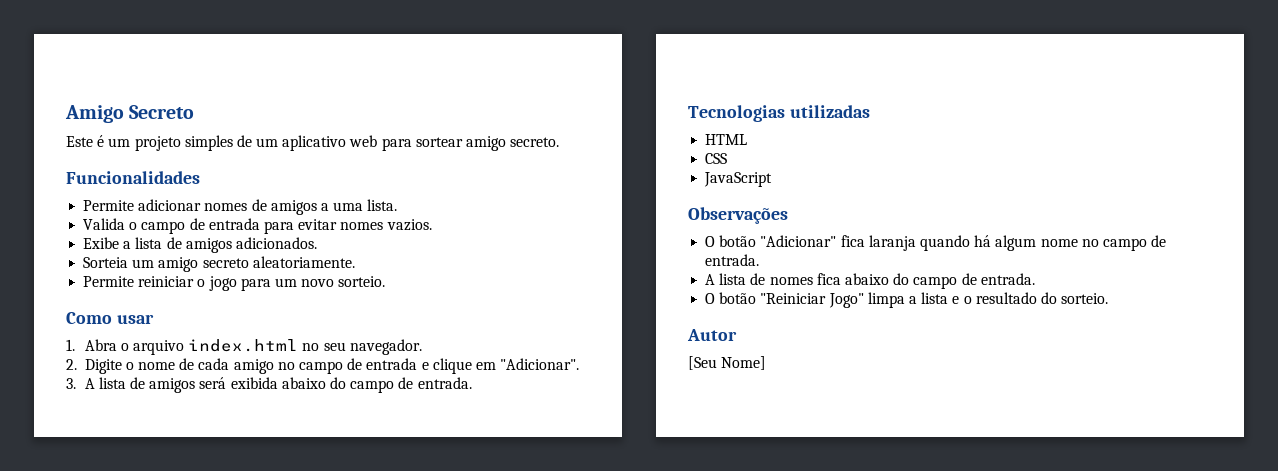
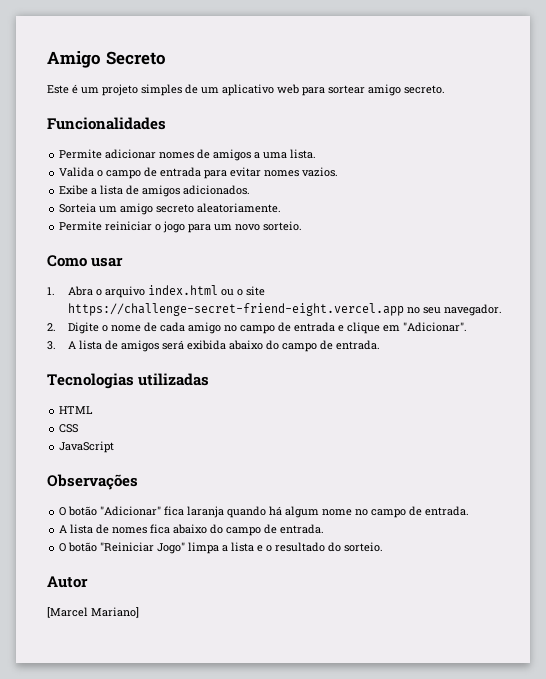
- 1. Abra o arquivo index.html no seu navegador.
+ 1. Abra o arquivo index.html ou o site https://challenge-secret-friend-eight.vercel.app no seu navegador.
- [Seu Nome]
+ [Marcel Mariano]

